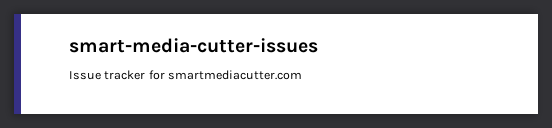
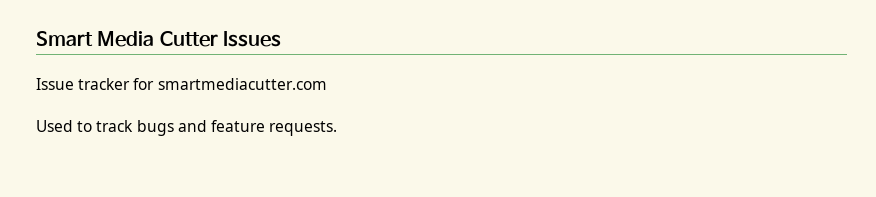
- smart-media-cutter-issues
+ Smart Media Cutter Issues
+ Used to track bugs and feature requests.

